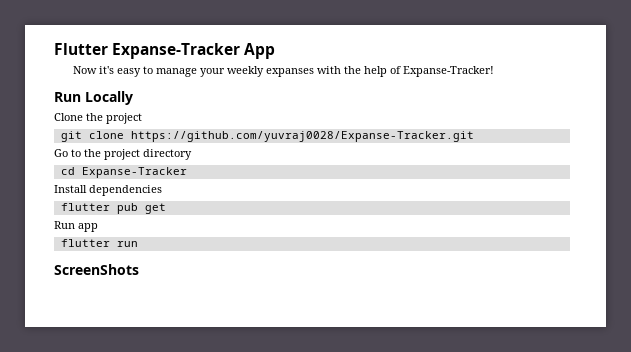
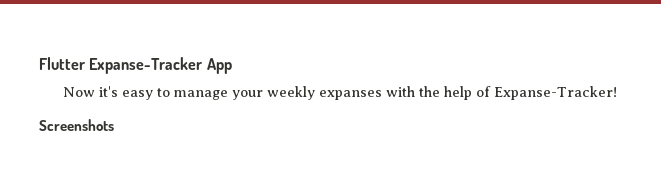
- Run Locally
- Clone the project
- git clone https://github.com/yuvraj0028/Expanse-Tracker.git
- Go to the project directory
- cd Expanse-Tracker
- Install dependencies
- flutter pub get
- Run app
- flutter run
- ScreenShots
+ Screenshots

